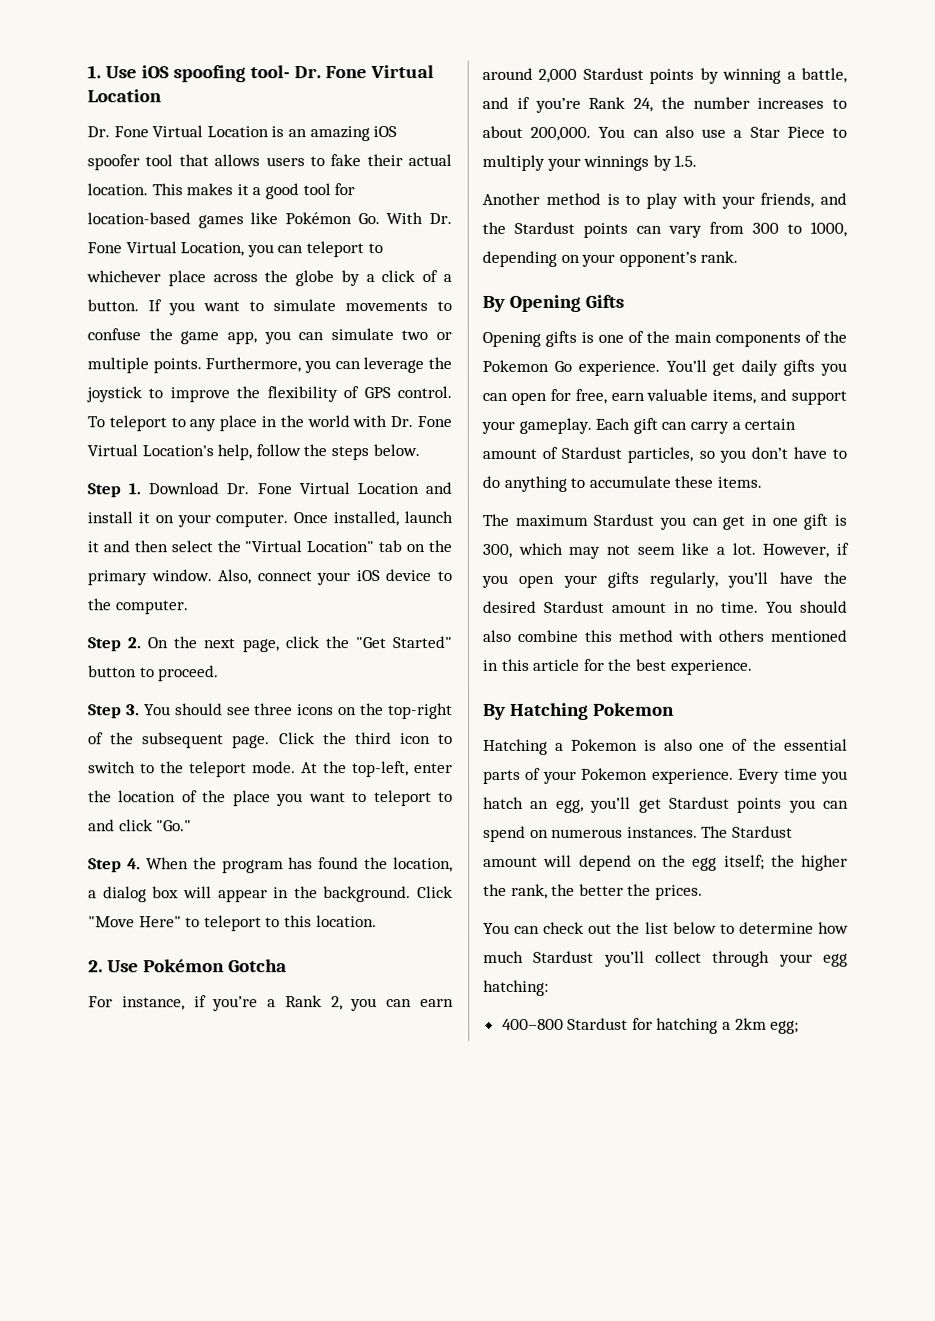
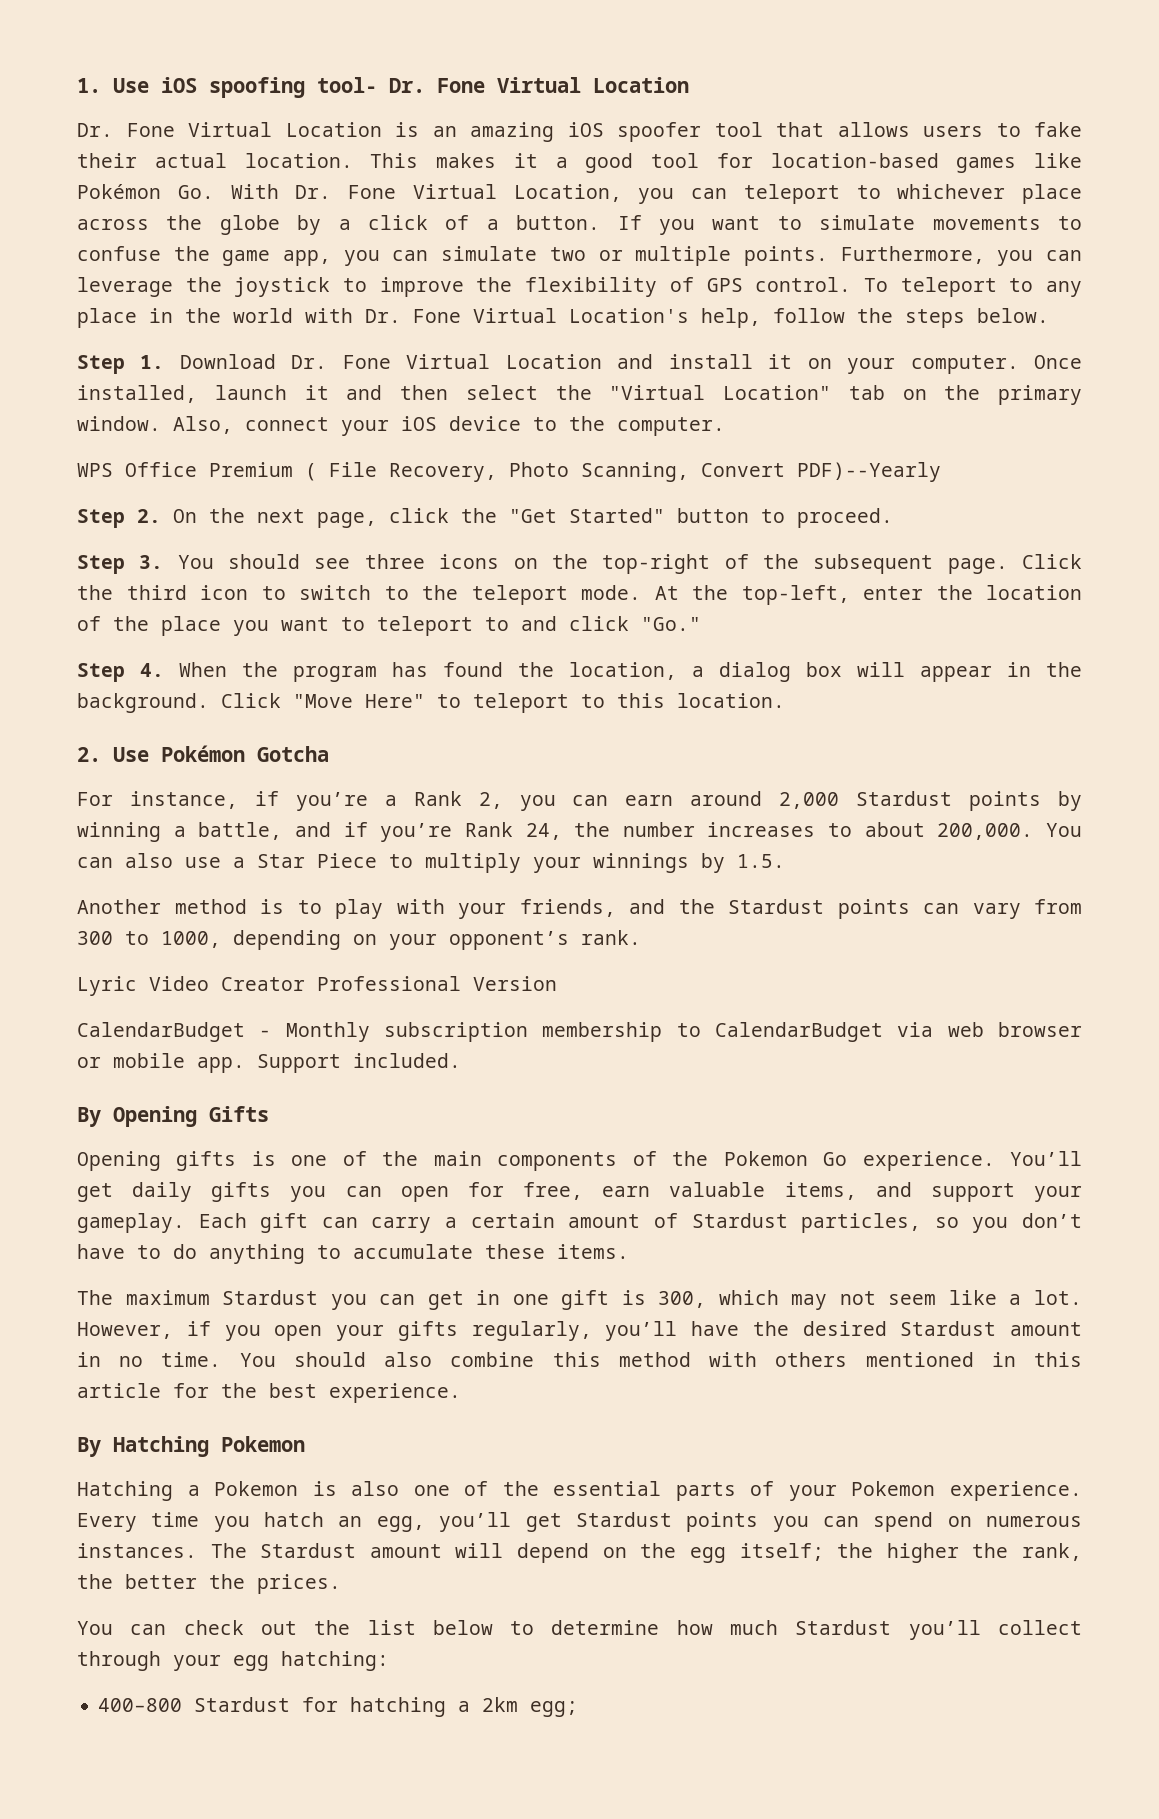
+ WPS Office Premium ( File Recovery, Photo Scanning, Convert PDF)--Yearly
+ Lyric Video Creator Professional Version
+ CalendarBudget - Monthly subscription membership to CalendarBudget via web browser or mobile app. Support included.

